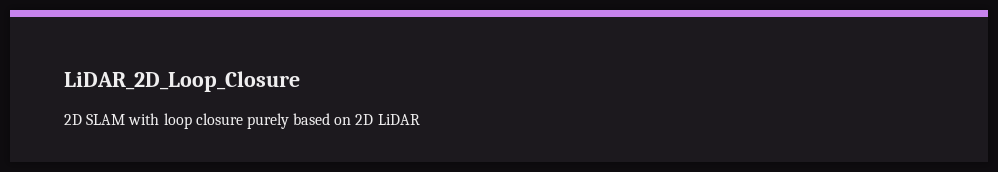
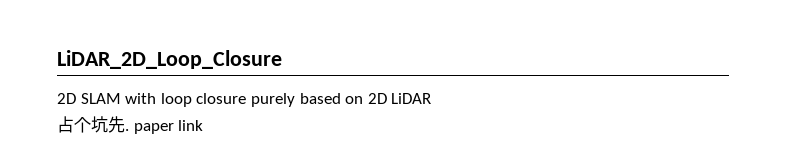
+ 占个坑先. paper link

